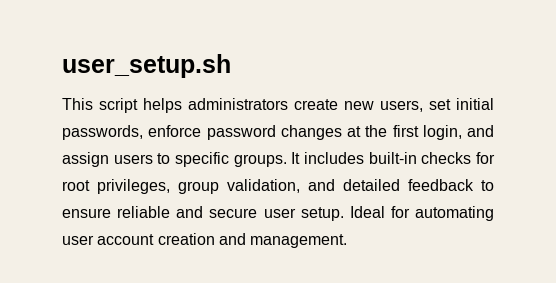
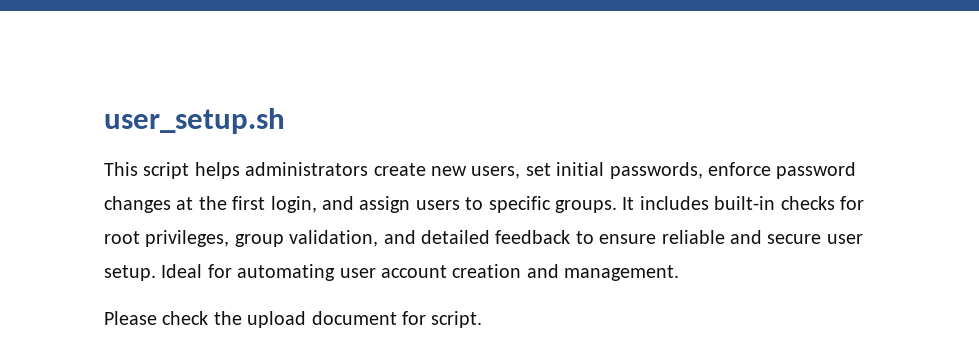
+ Please check the upload document for script.

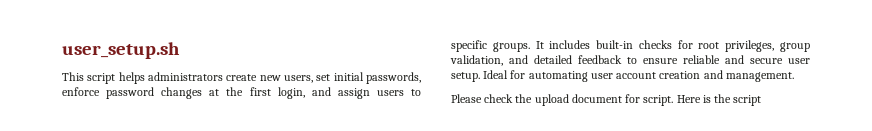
+ Here is the script

